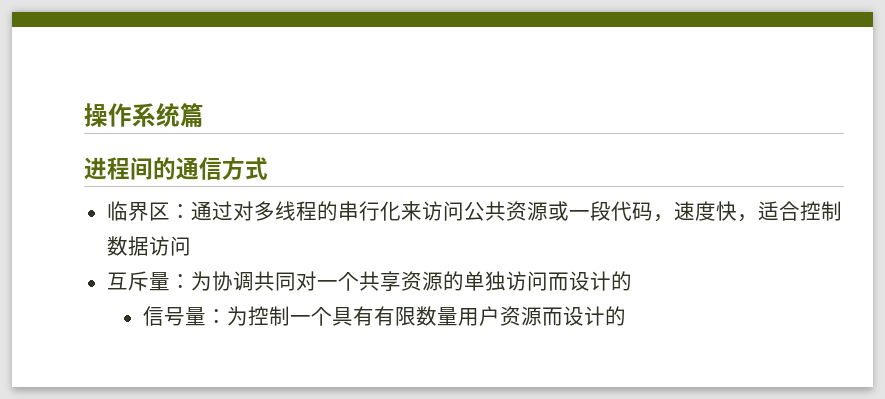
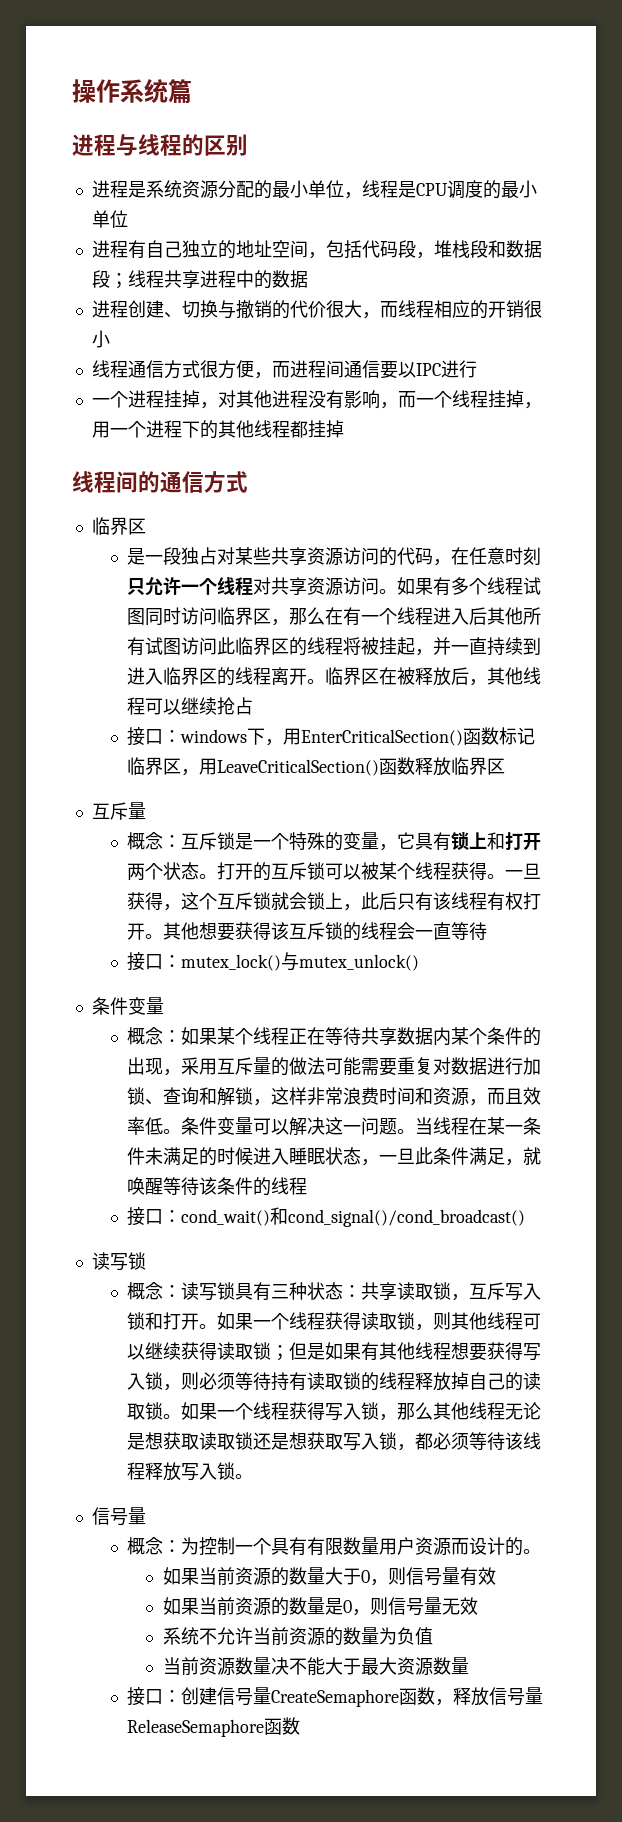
- 进程间的通信方式
- 临界区：通过对多线程的串行化来访问公共资源或一段代码，速度快，适合控制数据访问
- 互斥量：为协调共同对一个共享资源的单独访问而设计的
- 信号量：为控制一个具有有限数量用户资源而设计的
+ 进程与线程的区别
+ 进程是系统资源分配的最小单位，线程是CPU调度的最小单位
+ 进程有自己独立的地址空间，包括代码段，堆栈段和数据段；线程共享进程中的数据
+ 进程创建、切换与撤销的代价很大，而线程相应的开销很小
+ 线程通信方式很方便，而进程间通信要以IPC进行
+ 一个进程挂掉，对其他进程没有影响，而一个线程挂掉，用一个进程下的其他线程都挂掉
+ 线程间的通信方式
+ 临界区
+ 是一段独占对某些共享资源访问的代码，在任意时刻只允许一个线程对共享资源访问。如果有多个线程试图同时访问临界区，那么在有一个线程进入后其他所有试图访问此临界区的线程将被挂起，并一直持续到进入临界区的线程离开。临界区在被释放后，其他线程可以继续抢占
+ 接口：windows下，用EnterCriticalSection()函数标记临界区，用LeaveCriticalSection()函数释放临界区
+ 互斥量
+ 概念：互斥锁是一个特殊的变量，它具有锁上和打开两个状态。打开的互斥锁可以被某个线程获得。一旦获得，这个互斥锁就会锁上，此后只有该线程有权打开。其他想要获得该互斥锁的线程会一直等待
+ 接口：mutex_lock()与mutex_unlock()
+ 条件变量
+ 概念：如果某个线程正在等待共享数据内某个条件的出现，采用互斥量的做法可能需要重复对数据进行加锁、查询和解锁，这样非常浪费时间和资源，而且效率低。条件变量可以解决这一问题。当线程在某一条件未满足的时候进入睡眠状态，一旦此条件满足，就唤醒等待该条件的线程
+ 接口：cond_wait()和cond_signal()/cond_broadcast()
+ 读写锁
+ 概念：读写锁具有三种状态：共享读取锁，互斥写入锁和打开。如果一个线程获得读取锁，则其他线程可以继续获得读取锁；但是如果有其他线程想要获得写入锁，则必须等待持有读取锁的线程释放掉自己的读取锁。如果一个线程获得写入锁，那么其他线程无论是想获取读取锁还是想获取写入锁，都必须等待该线程释放写入锁。
+ 信号量
+ 概念：为控制一个具有有限数量用户资源而设计的。
+ 如果当前资源的数量大于0，则信号量有效
+ 如果当前资源的数量是0，则信号量无效
+ 系统不允许当前资源的数量为负值
+ 当前资源数量决不能大于最大资源数量
+ 接口：创建信号量CreateSemaphore函数，释放信号量ReleaseSemaphore函数

